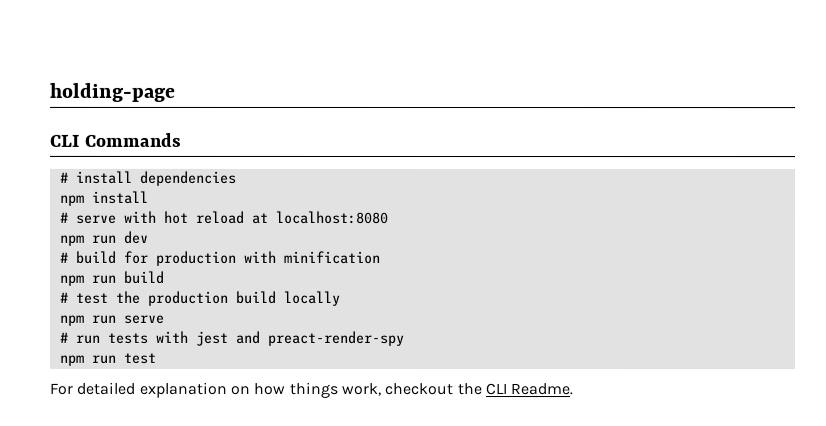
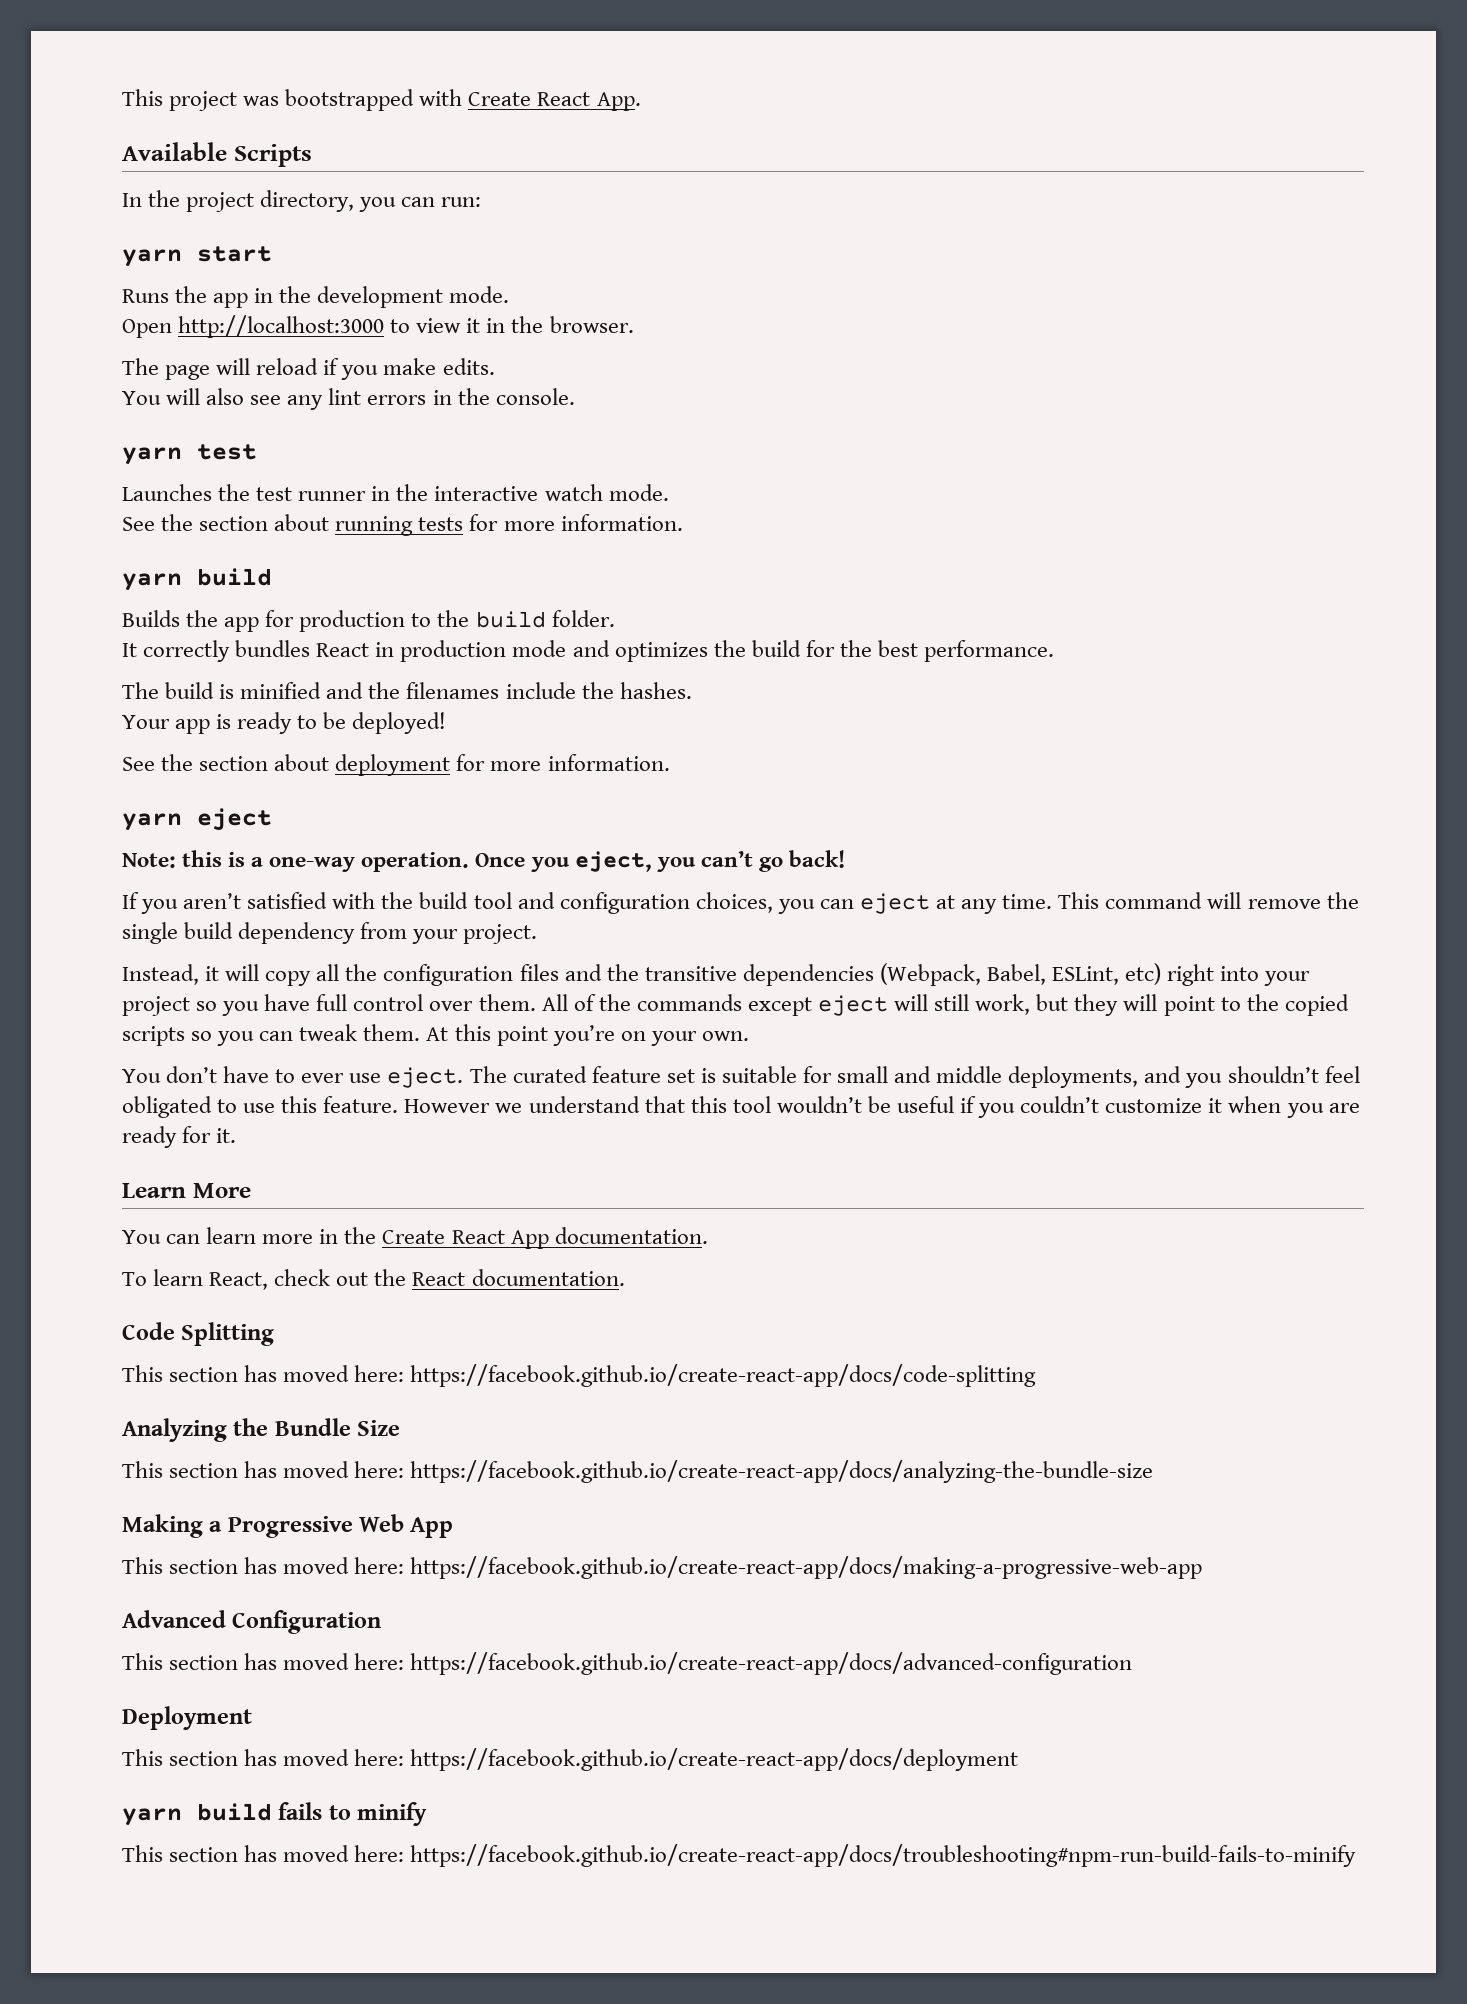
- holding-page
- CLI Commands
- # install dependencies
- npm install
- # serve with hot reload at localhost:8080
- npm run dev
- # build for production with minification
- npm run build
- # test the production build locally
- npm run serve
- # run tests with jest and preact-render-spy
- npm run test
- For detailed explanation on how things work, checkout the CLI Readme.
+ This project was bootstrapped with Create React App.
+ Available Scripts
+ In the project directory, you can run:
+ yarn start
+ Runs the app in the development mode.
+ Open http://localhost:3000 to view it in the browser.
+ The page will reload if you make edits.
+ You will also see any lint errors in the console.
+ yarn test
+ Launches the test runner in the interactive watch mode.
+ See the section about running tests for more information.
+ yarn build
+ Builds the app for production to the build folder.
+ It correctly bundles React in production mode and optimizes the build for the best performance.
+ The build is minified and the filenames include the hashes.
+ Your app is ready to be deployed!
+ See the section about deployment for more information.
+ yarn eject
+ Note: this is a one-way operation. Once you eject, you can’t go back!
+ If you aren’t satisfied with the build tool and configuration choices, you can eject at any time. This command will remove the single build dependency from your project.
+ Instead, it will copy all the configuration files and the transitive dependencies (Webpack, Babel, ESLint, etc) right into your project so you have full control over them. All of the commands except eject will still work, but they will point to the copied scripts so you can tweak them. At this point you’re on your own.
+ You don’t have to ever use eject. The curated feature set is suitable for small and middle deployments, and you shouldn’t feel obligated to use this feature. However we understand that this tool wouldn’t be useful if you couldn’t customize it when you are ready for it.
+ Learn More
+ You can learn more in the Create React App documentation.
+ To learn React, check out the React documentation.
+ Code Splitting
+ This section has moved here: https://facebook.github.io/create-react-app/docs/code-splitting
+ Analyzing the Bundle Size
+ This section has moved here: https://facebook.github.io/create-react-app/docs/analyzing-the-bundle-size
+ Making a Progressive Web App
+ This section has moved here: https://facebook.github.io/create-react-app/docs/making-a-progressive-web-app
+ Advanced Configuration
+ This section has moved here: https://facebook.github.io/create-react-app/docs/advanced-configuration
+ Deployment
+ This section has moved here: https://facebook.github.io/create-react-app/docs/deployment
+ yarn build fails to minify
+ This section has moved here: https://facebook.github.io/create-react-app/docs/troubleshooting#npm-run-build-fails-to-minify

